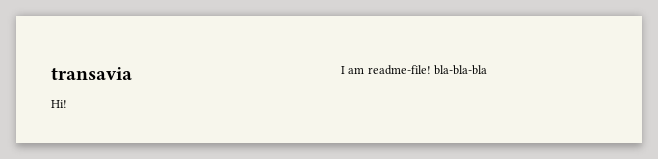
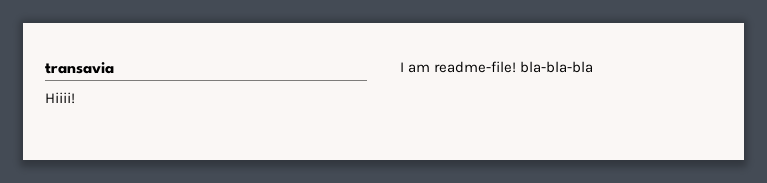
- Hi!
+ Hiiii!

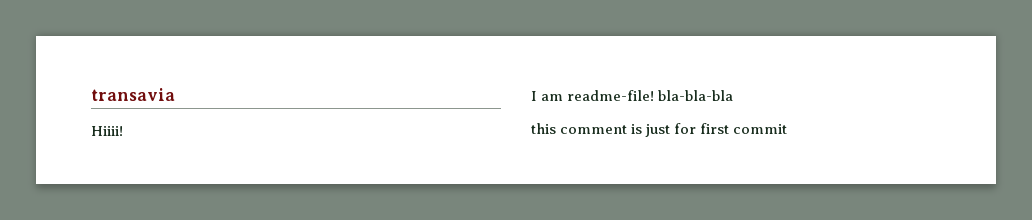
+ this comment is just for first commit

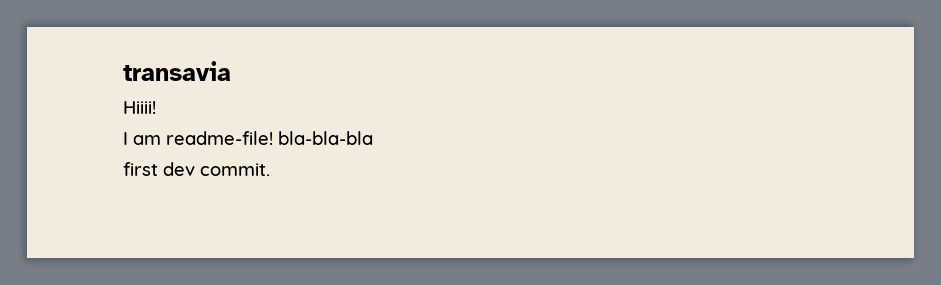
- this comment is just for first commit
+ first dev commit.

